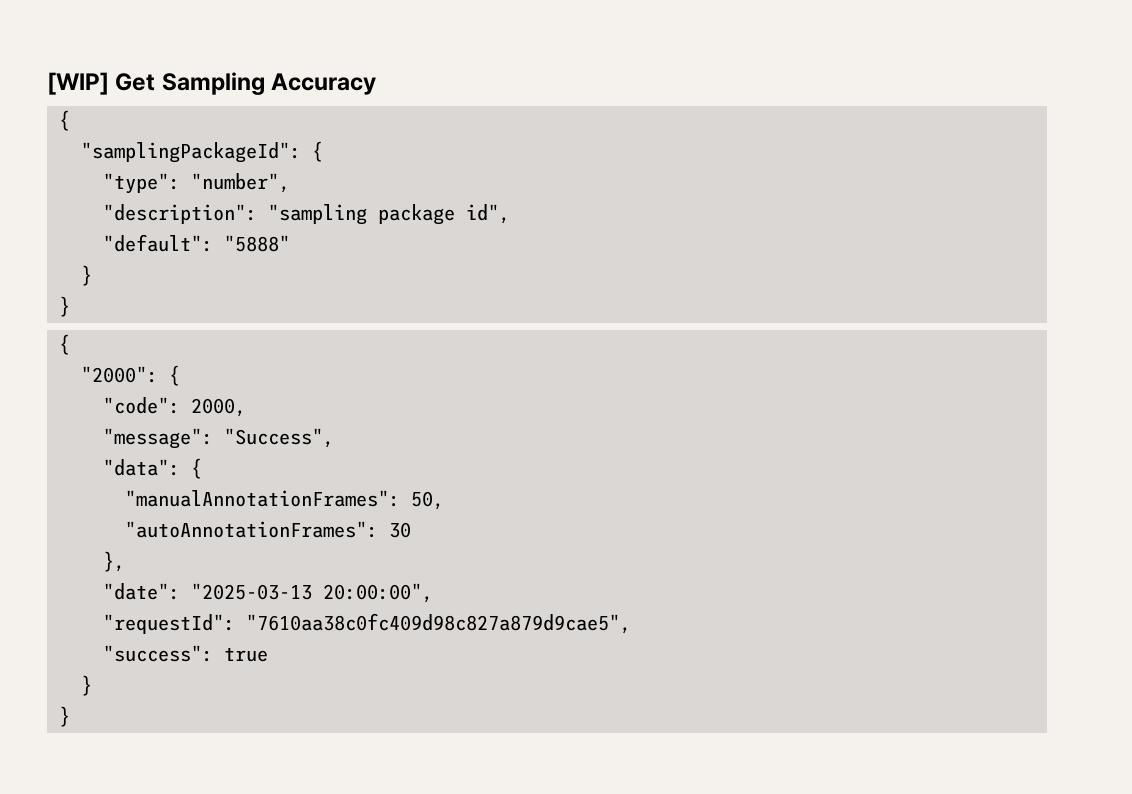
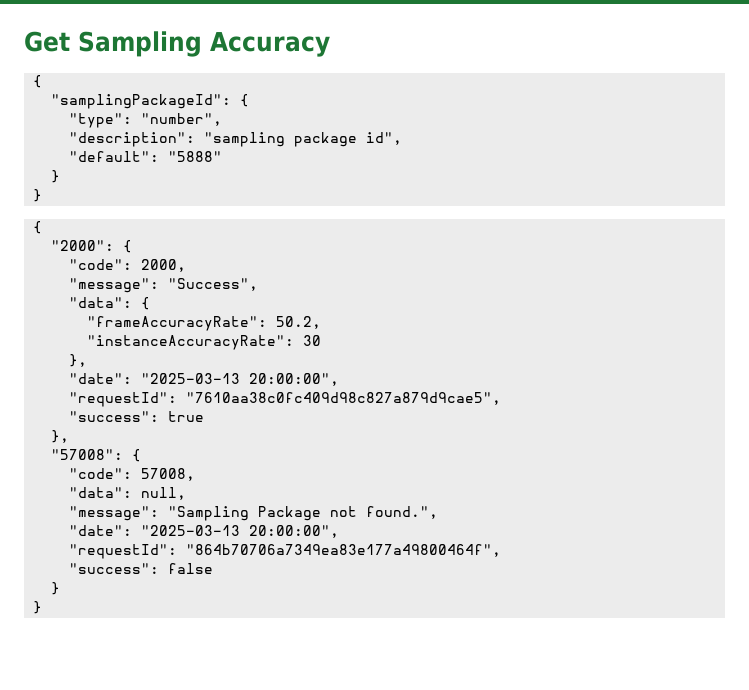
- [WIP] Get Sampling Accuracy
+ Get Sampling Accuracy
- "manualAnnotationFrames": 50,
- "autoAnnotationFrames": 30
+ "frameAccuracyRate": 50.2,
+ "instanceAccuracyRate": 30
  "success": true
+ },
+ "57008": {
+ "code": 57008,
+ "data": null,
+ "message": "Sampling Package not found.",
+ "date": "2025-03-13 20:00:00",
+ "requestId": "864b70706a7349ea83e177a49800464f",
+ "success": false

